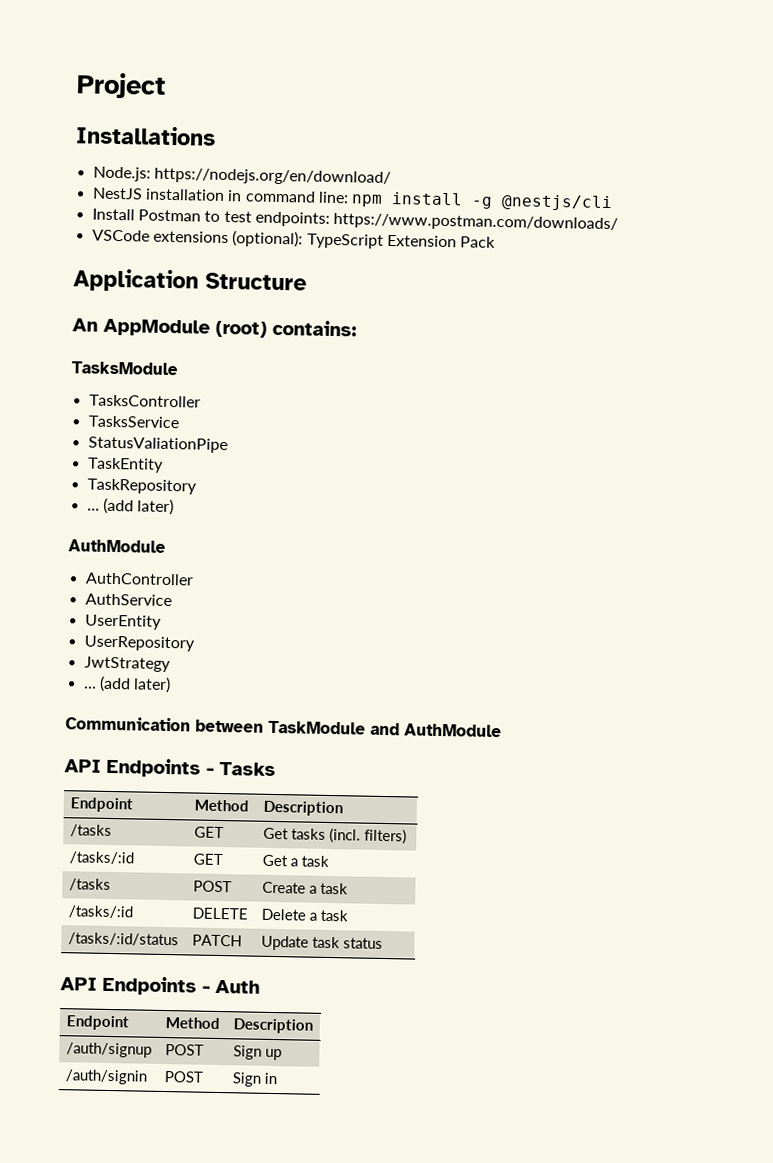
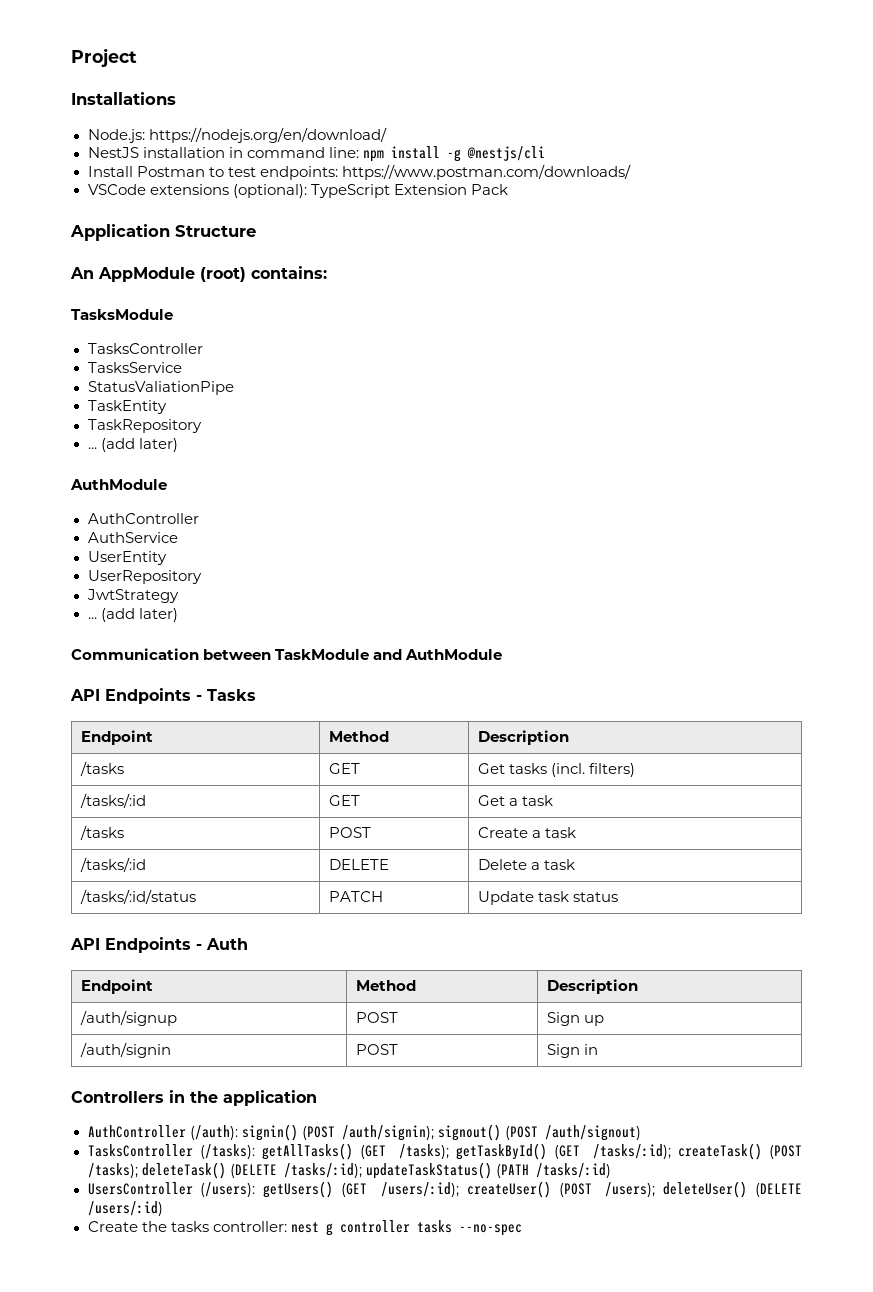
+ Controllers in the application
+ AuthController (/auth): signin() (POST /auth/signin); signout() (POST /auth/signout)
+ TasksController (/tasks): getAllTasks() (GET /tasks); getTaskById() (GET /tasks/:id); createTask() (POST /tasks); deleteTask() (DELETE /tasks/:id); updateTaskStatus() (PATH /tasks/:id)
+ UsersController (/users): getUsers() (GET /users/:id); createUser() (POST /users); deleteUser() (DELETE /users/:id)
+ Create the tasks controller: nest g controller tasks --no-spec

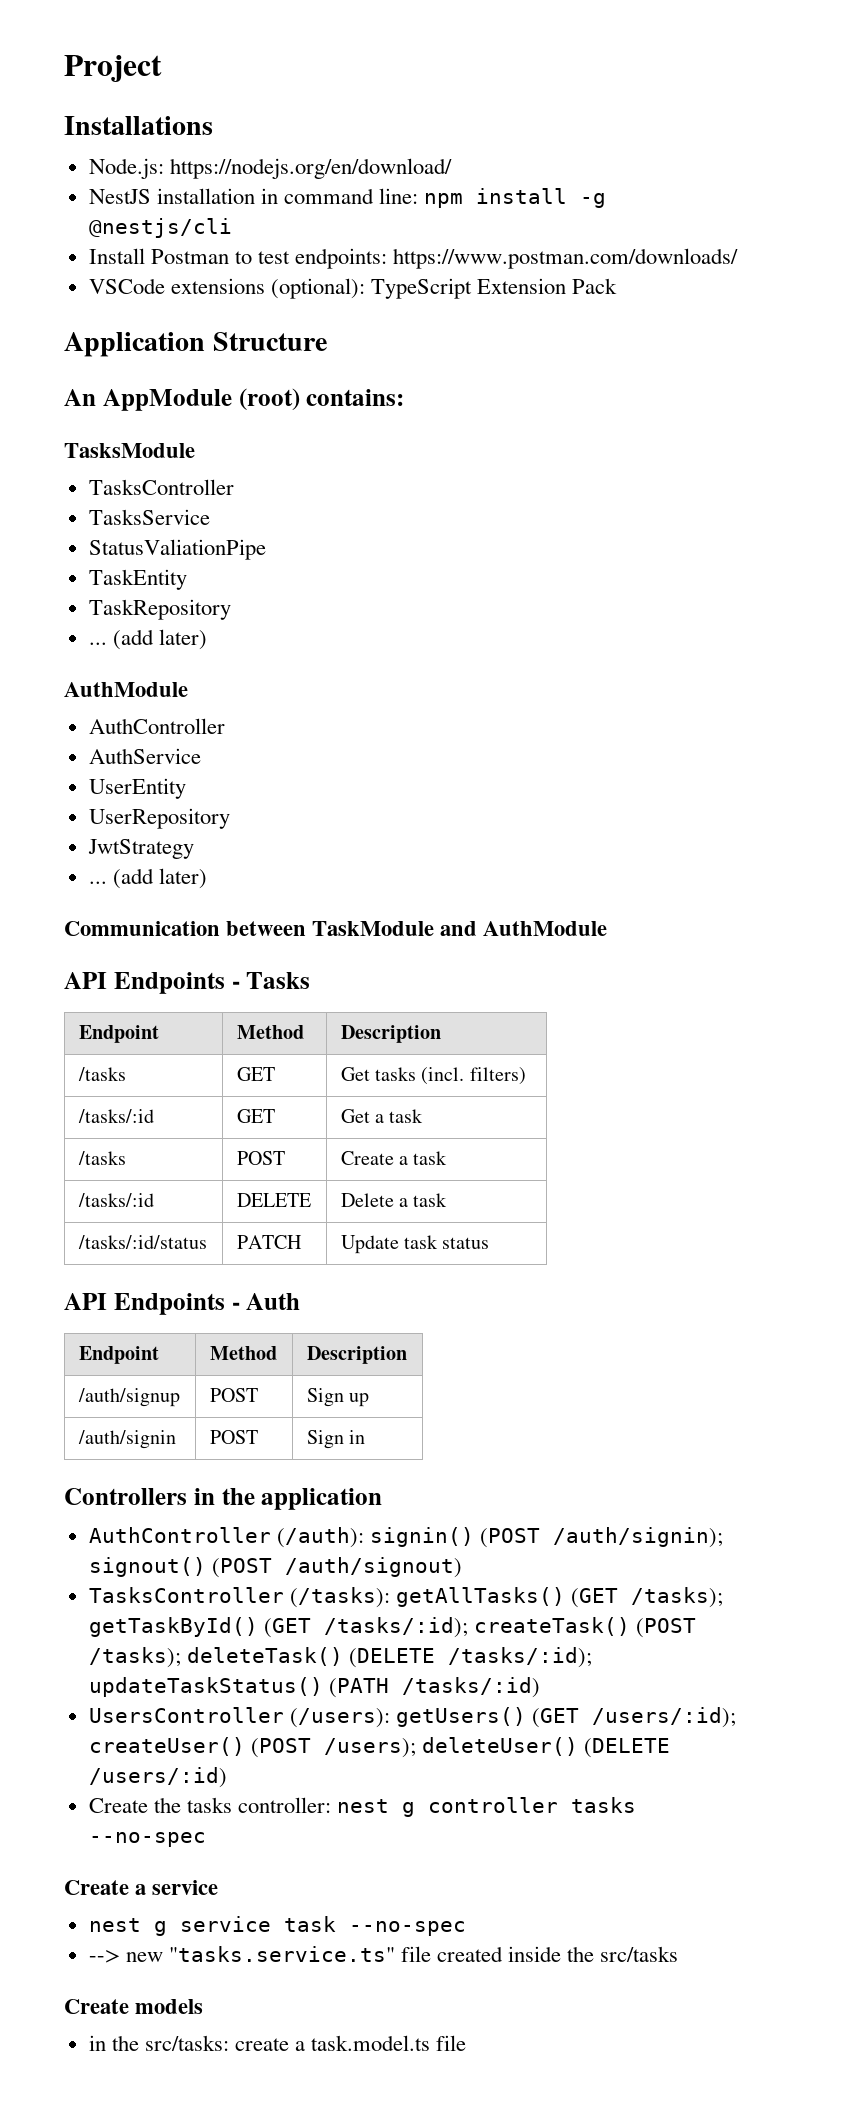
+ Create a service
+ nest g service task --no-spec
+ --> new "tasks.service.ts" file created inside the src/tasks
+ Create models
+ in the src/tasks: create a task.model.ts file

